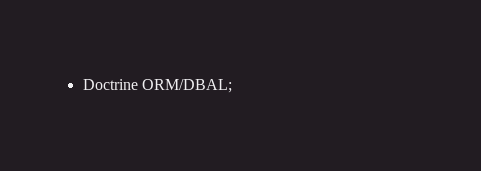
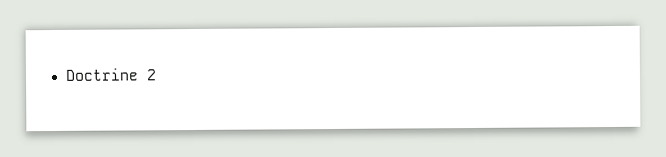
- Doctrine ORM/DBAL;
+ Doctrine 2

